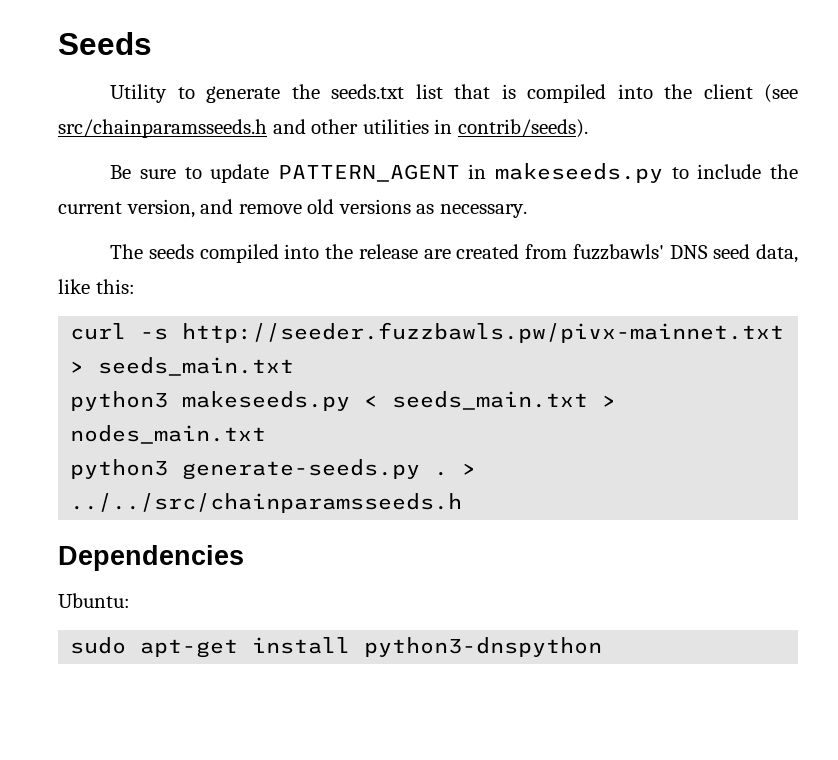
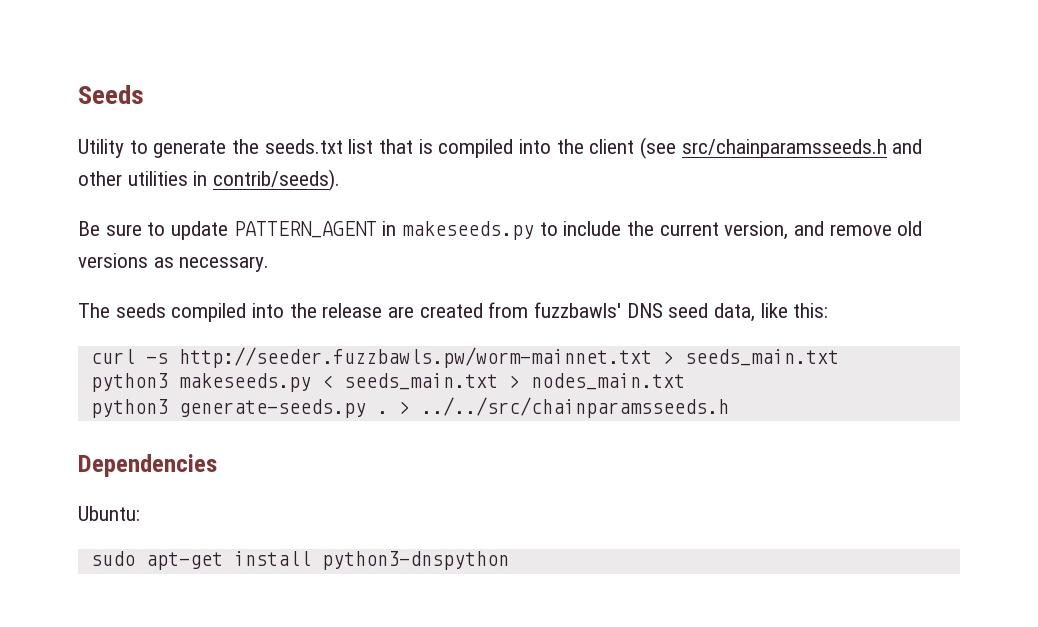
- curl -s http://seeder.fuzzbawls.pw/pivx-mainnet.txt > seeds_main.txt
+ curl -s http://seeder.fuzzbawls.pw/worm-mainnet.txt > seeds_main.txt

